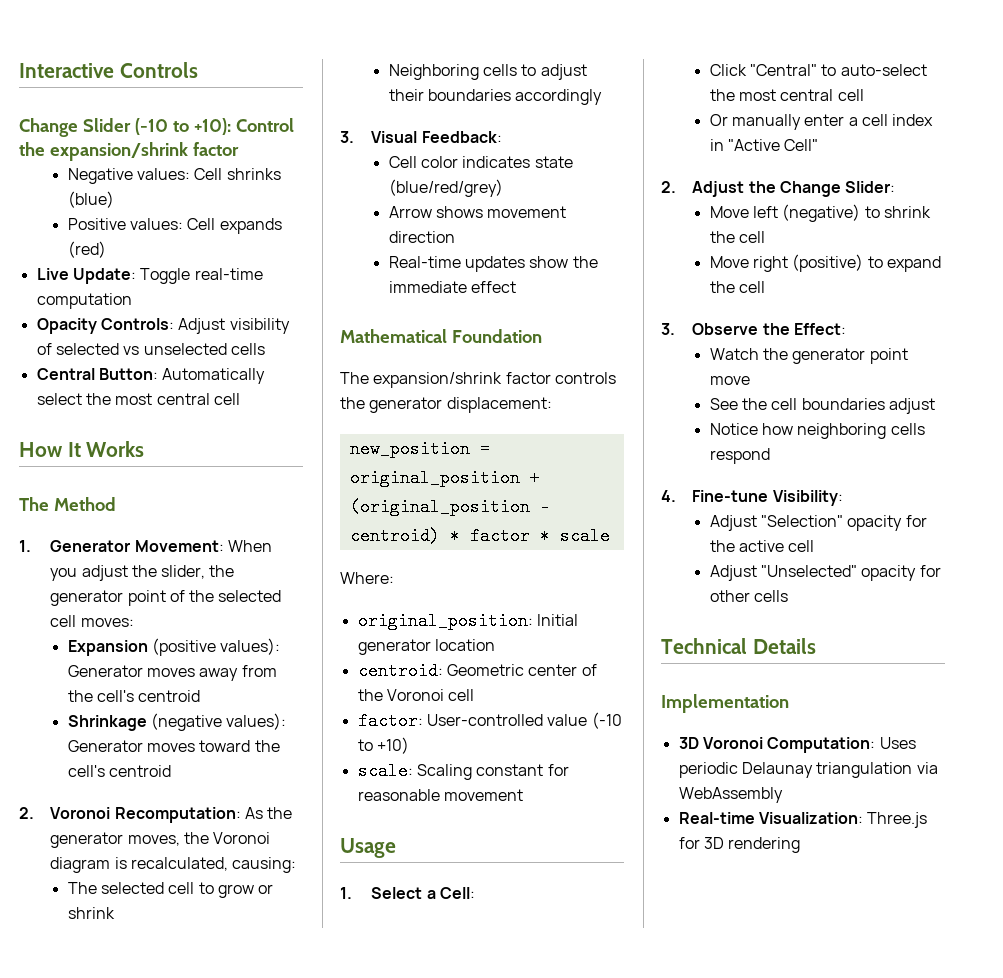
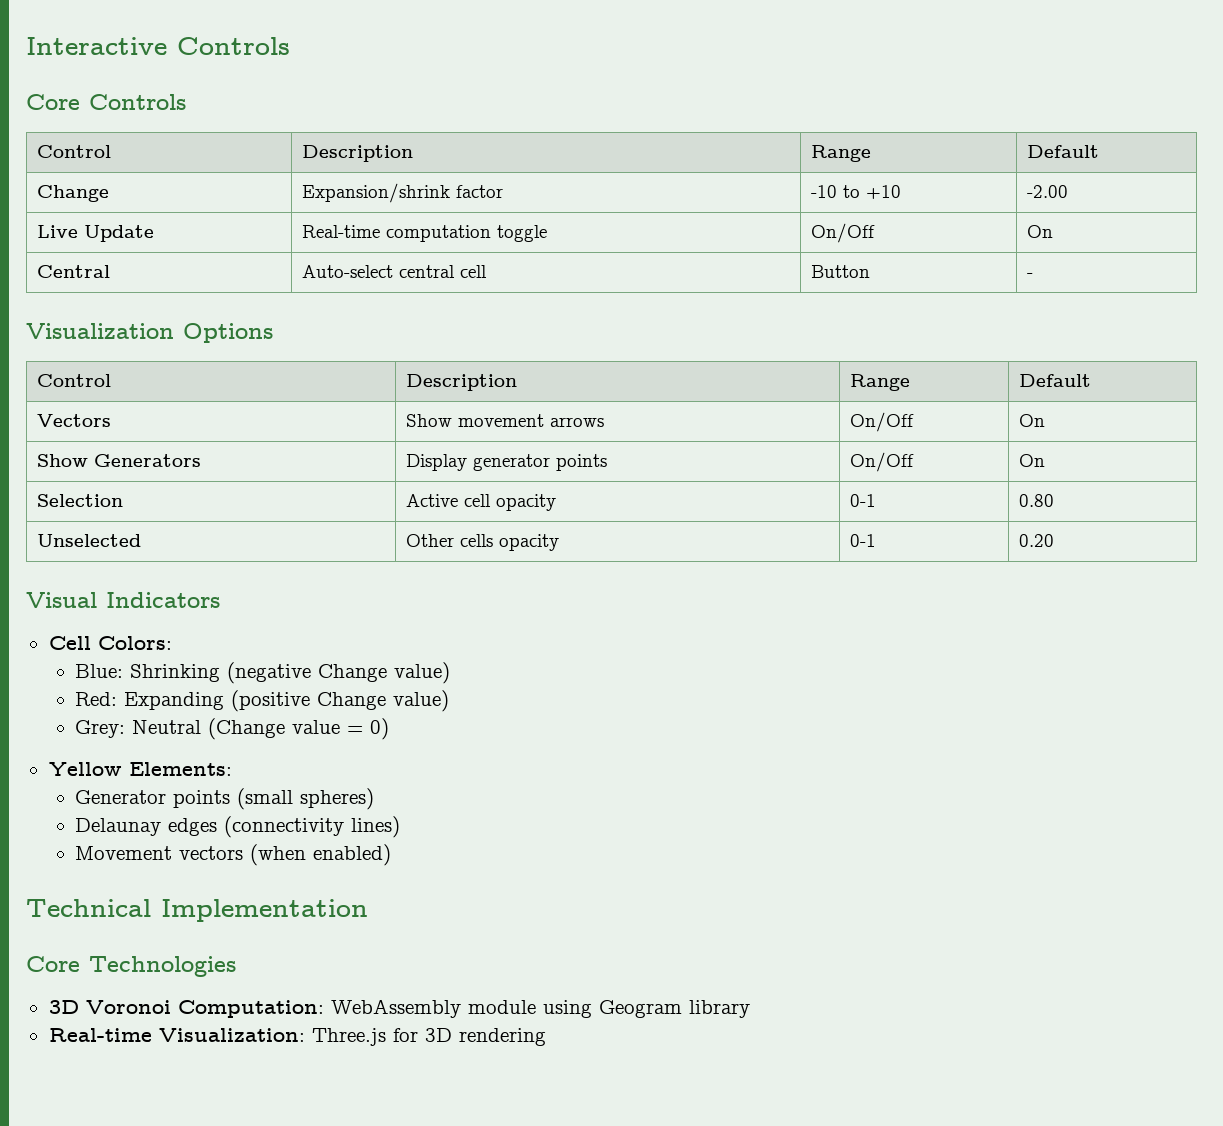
- Change Slider (-10 to +10): Control the expansion/shrink factor
- Negative values: Cell shrinks (blue)
- Positive values: Cell expands (red)
- Live Update: Toggle real-time computation
- Opacity Controls: Adjust visibility of selected vs unselected cells
- Central Button: Automatically select the most central cell
- How It Works
- The Method
- 1. Generator Movement: When you adjust the slider, the generator point of the selected cell moves:
- Expansion (positive values): Generator moves away from the cell's centroid
- Shrinkage (negative values): Generator moves toward the cell's centroid
- 2. Voronoi Recomputation: As the generator moves, the Voronoi diagram is recalculated, causing:
- The selected cell to grow or shrink
- Neighboring cells to adjust their boundaries accordingly
- 3. Visual Feedback:
- Cell color indicates state (blue/red/grey)
- Arrow shows movement direction
- Real-time updates show the immediate effect
- Mathematical Foundation
- The expansion/shrink factor controls the generator displacement:
- new_position = original_position + (original_position - centroid) * factor * scale
- Where:
- original_position: Initial generator location
- centroid: Geometric center of the Voronoi cell
- factor: User-controlled value (-10 to +10)
- scale: Scaling constant for reasonable movement
- Usage
- 1. Select a Cell:
- Click "Central" to auto-select the most central cell
- Or manually enter a cell index in "Active Cell"
- 2. Adjust the Change Slider:
- Move left (negative) to shrink the cell
- Move right (positive) to expand the cell
- 3. Observe the Effect:
- Watch the generator point move
- See the cell boundaries adjust
- Notice how neighboring cells respond
- 4. Fine-tune Visibility:
- Adjust "Selection" opacity for the active cell
- Adjust "Unselected" opacity for other cells
- Technical Details
- Implementation
- 3D Voronoi Computation: Uses periodic Delaunay triangulation via WebAssembly
+ Core Controls
+ Control | Description | Range | Default
+ Change | Expansion/shrink factor | -10 to +10 | -2.00
+ Live Update | Real-time computation toggle | On/Off | On
+ Central | Auto-select central cell | Button | -
+ Visualization Options
+ Control | Description | Range | Default
+ Vectors | Show movement arrows | On/Off | On
+ Show Generators | Display generator points | On/Off | On
+ Selection | Active cell opacity | 0-1 | 0.80
+ Unselected | Other cells opacity | 0-1 | 0.20
+ Visual Indicators
+ Cell Colors:
+ Blue: Shrinking (negative Change value)
+ Red: Expanding (positive Change value)
+ Grey: Neutral (Change value = 0)
+ Yellow Elements:
+ Generator points (small spheres)
+ Delaunay edges (connectivity lines)
+ Movement vectors (when enabled)
+ Technical Implementation
+ Core Technologies
+ 3D Voronoi Computation: WebAssembly module using Geogram library

